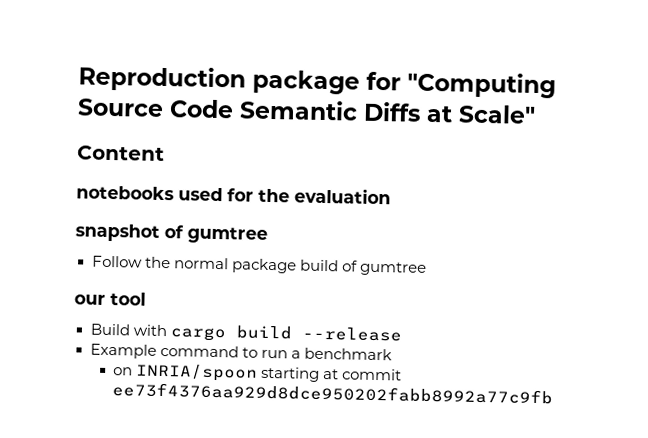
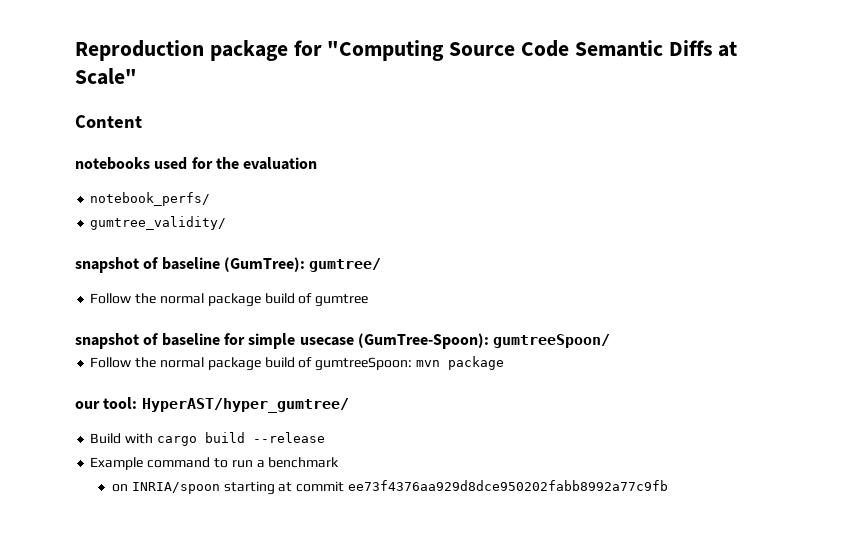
- snapshot of gumtree
+ notebook_perfs/
+ gumtree_validity/
+ snapshot of baseline (GumTree): gumtree/
+ snapshot of baseline for simple usecase (GumTree-Spoon): gumtreeSpoon/
+ Follow the normal package build of gumtreeSpoon: mvn package
- our tool
+ our tool: HyperAST/hyper_gumtree/

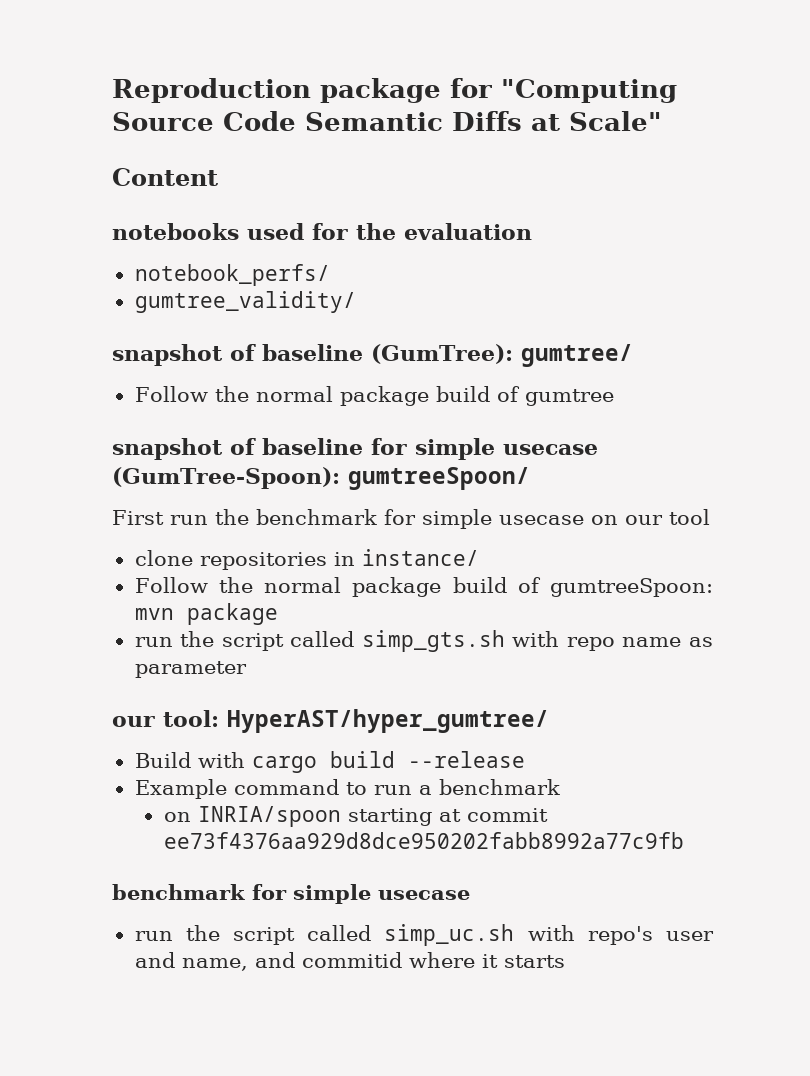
+ First run the benchmark for simple usecase on our tool
+ clone repositories in instance/
+ run the script called simp_gts.sh with repo name as parameter
  on INRIA/spoon starting at commit ee73f4376aa929d8dce950202fabb8992a77c9fb
+ benchmark for simple usecase
+ run the script called simp_uc.sh with repo's user and name, and commitid where it starts

